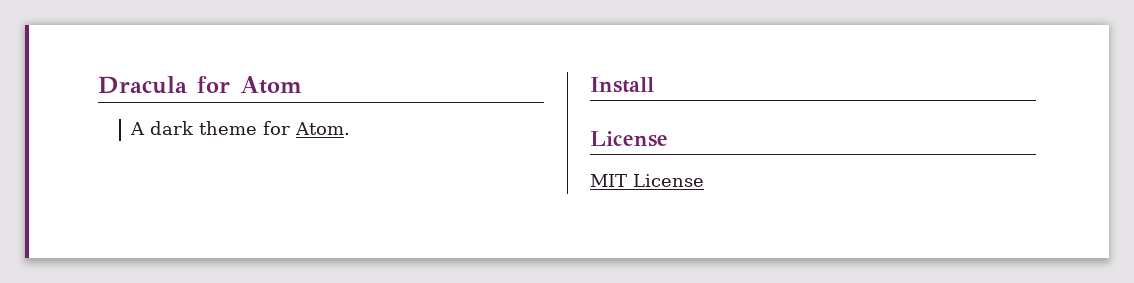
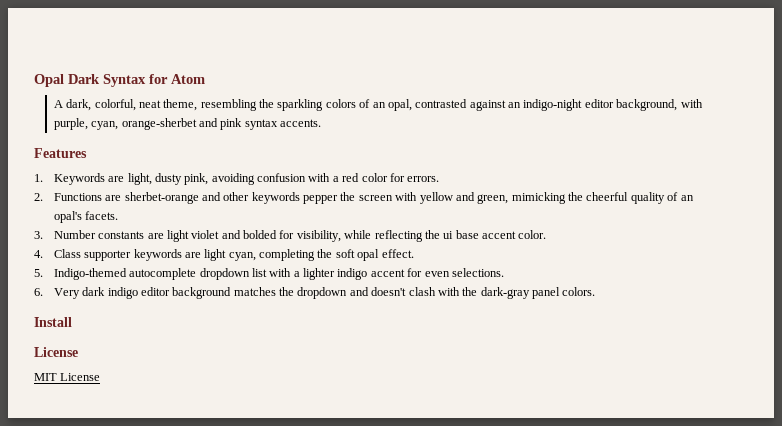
- Dracula for Atom
+ Opal Dark Syntax for Atom
- A dark theme for Atom.
+ A dark, colorful, neat theme, resembling the sparkling colors of an opal, contrasted against an indigo-night editor background, with purple, cyan, orange-sherbet and pink syntax accents.
+ Features
+ 1. Keywords are light, dusty pink, avoiding confusion with a red color for errors.
+ 2. Functions are sherbet-orange and other keywords pepper the screen with yellow and green, mimicking the cheerful quality of an opal's facets.
+ 3. Number constants are light violet and bolded for visibility, while reflecting the ui base accent color.
+ 4. Class supporter keywords are light cyan, completing the soft opal effect.
+ 5. Indigo-themed autocomplete dropdown list with a lighter indigo accent for even selections.
+ 6. Very dark indigo editor background matches the dropdown and doesn't clash with the dark-gray panel colors.

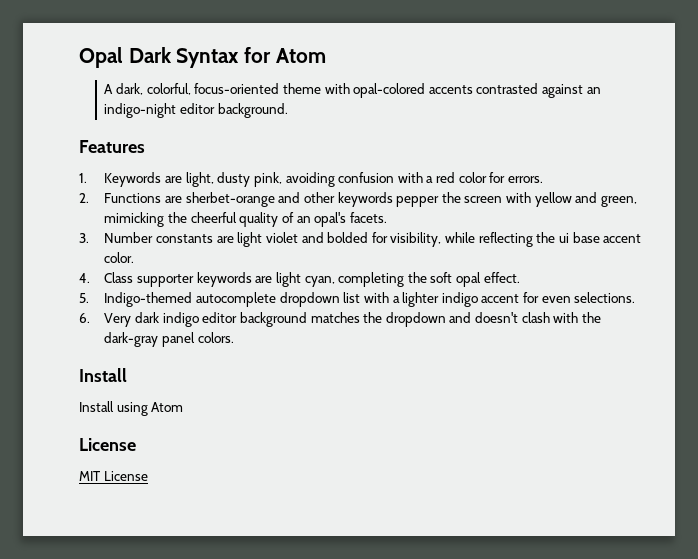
- A dark, colorful, neat theme, resembling the sparkling colors of an opal, contrasted against an indigo-night editor background, with purple, cyan, orange-sherbet and pink syntax accents.
+ A dark, colorful, focus-oriented theme with opal-colored accents contrasted against an indigo-night editor background.
+ Install using Atom

